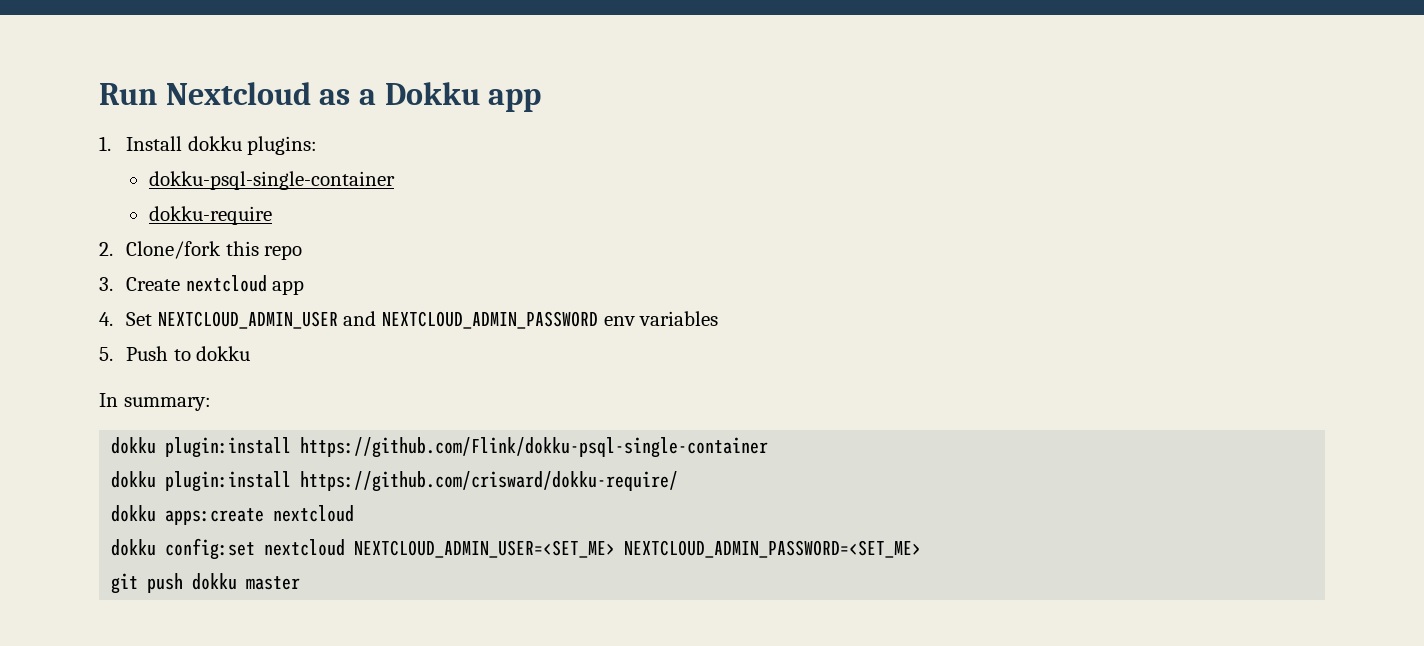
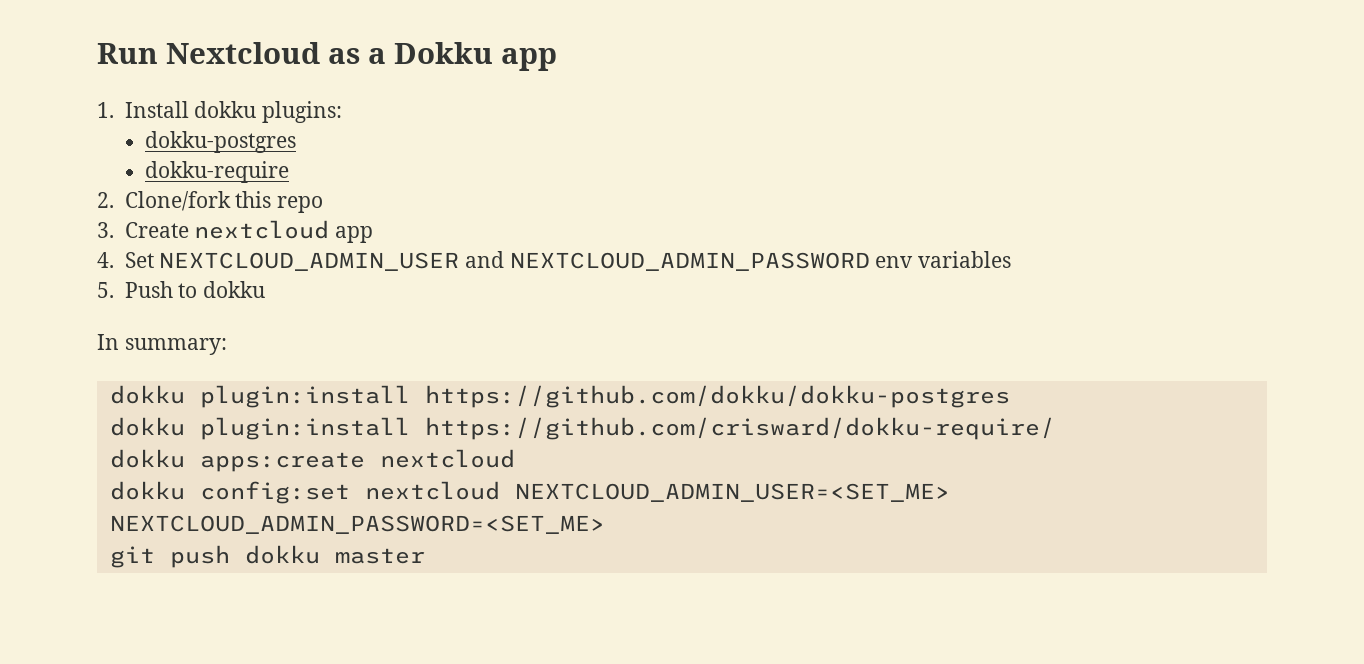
- dokku-psql-single-container
+ dokku-postgres
- dokku plugin:install https://github.com/Flink/dokku-psql-single-container
+ dokku plugin:install https://github.com/dokku/dokku-postgres

